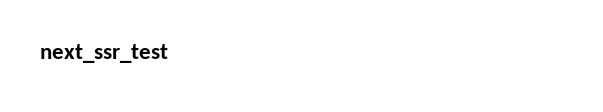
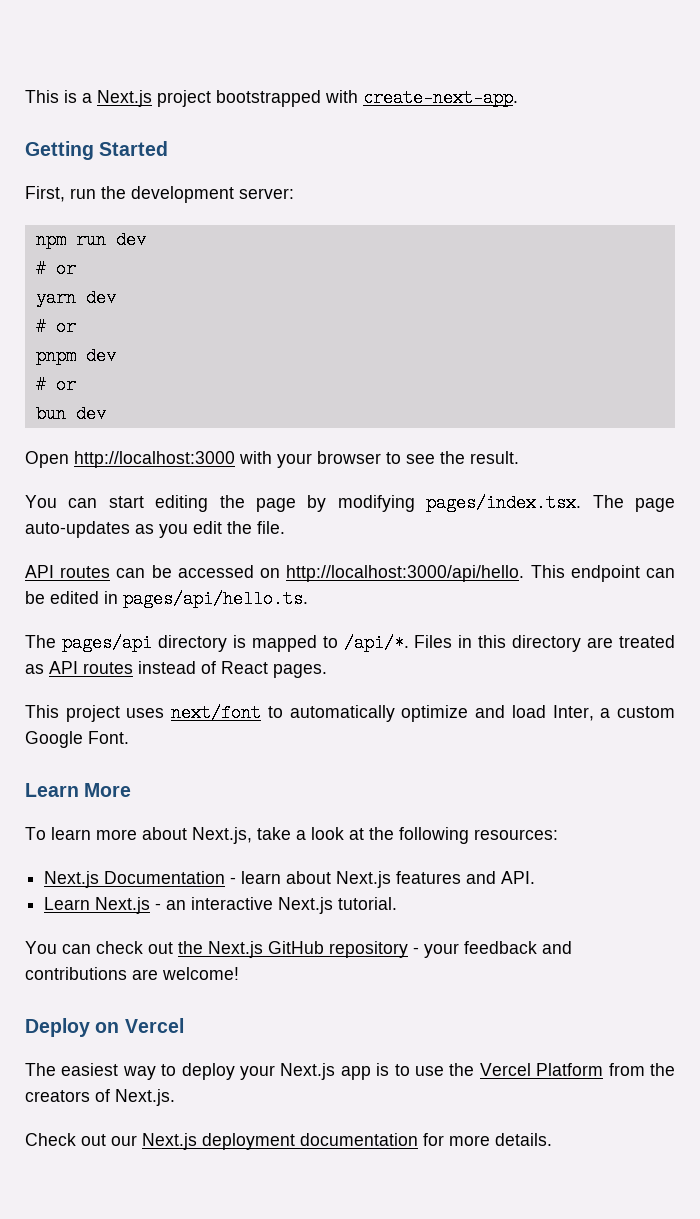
- next_ssr_test
+ This is a Next.js project bootstrapped with create-next-app.
+ Getting Started
+ First, run the development server:
+ npm run dev
+ # or
+ yarn dev
+ # or
+ pnpm dev
+ # or
+ bun dev
+ Open http://localhost:3000 with your browser to see the result.
+ You can start editing the page by modifying pages/index.tsx. The page auto-updates as you edit the file.
+ API routes can be accessed on http://localhost:3000/api/hello. This endpoint can be edited in pages/api/hello.ts.
+ The pages/api directory is mapped to /api/*. Files in this directory are treated as API routes instead of React pages.
+ This project uses next/font to automatically optimize and load Inter, a custom Google Font.
+ Learn More
+ To learn more about Next.js, take a look at the following resources:
+ Next.js Documentation - learn about Next.js features and API.
+ Learn Next.js - an interactive Next.js tutorial.
+ You can check out the Next.js GitHub repository - your feedback and contributions are welcome!
+ Deploy on Vercel
+ The easiest way to deploy your Next.js app is to use the Vercel Platform from the creators of Next.js.
+ Check out our Next.js deployment documentation for more details.

